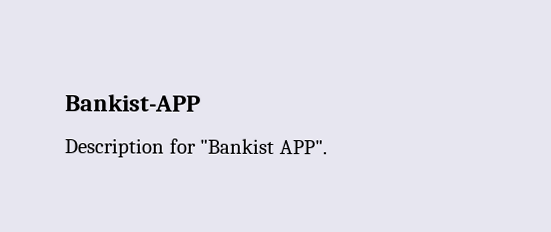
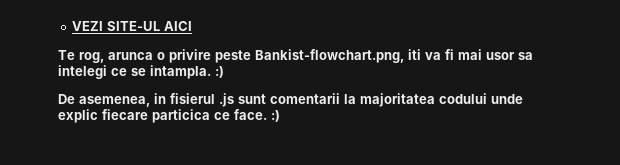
- Bankist-APP
- Description for "Bankist APP".
+ VEZI SITE-UL AICI
+ Te rog, arunca o privire peste Bankist-flowchart.png, iti va fi mai usor sa intelegi ce se intampla. :)
+ De asemenea, in fisierul .js sunt comentarii la majoritatea codului unde explic fiecare particica ce face. :)

